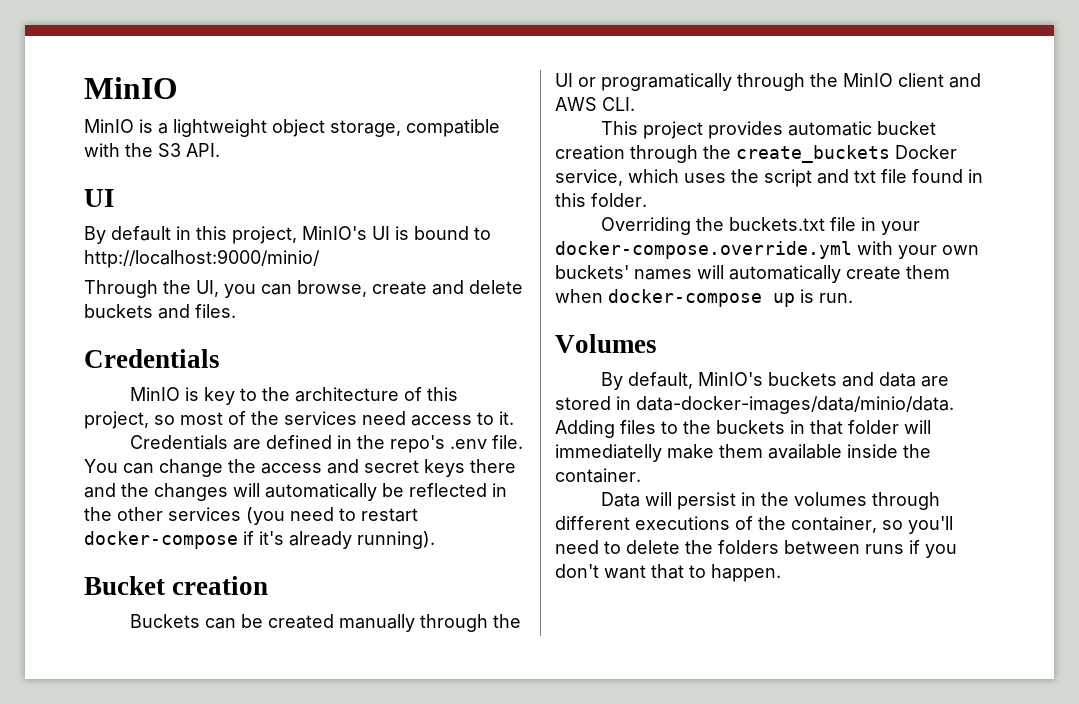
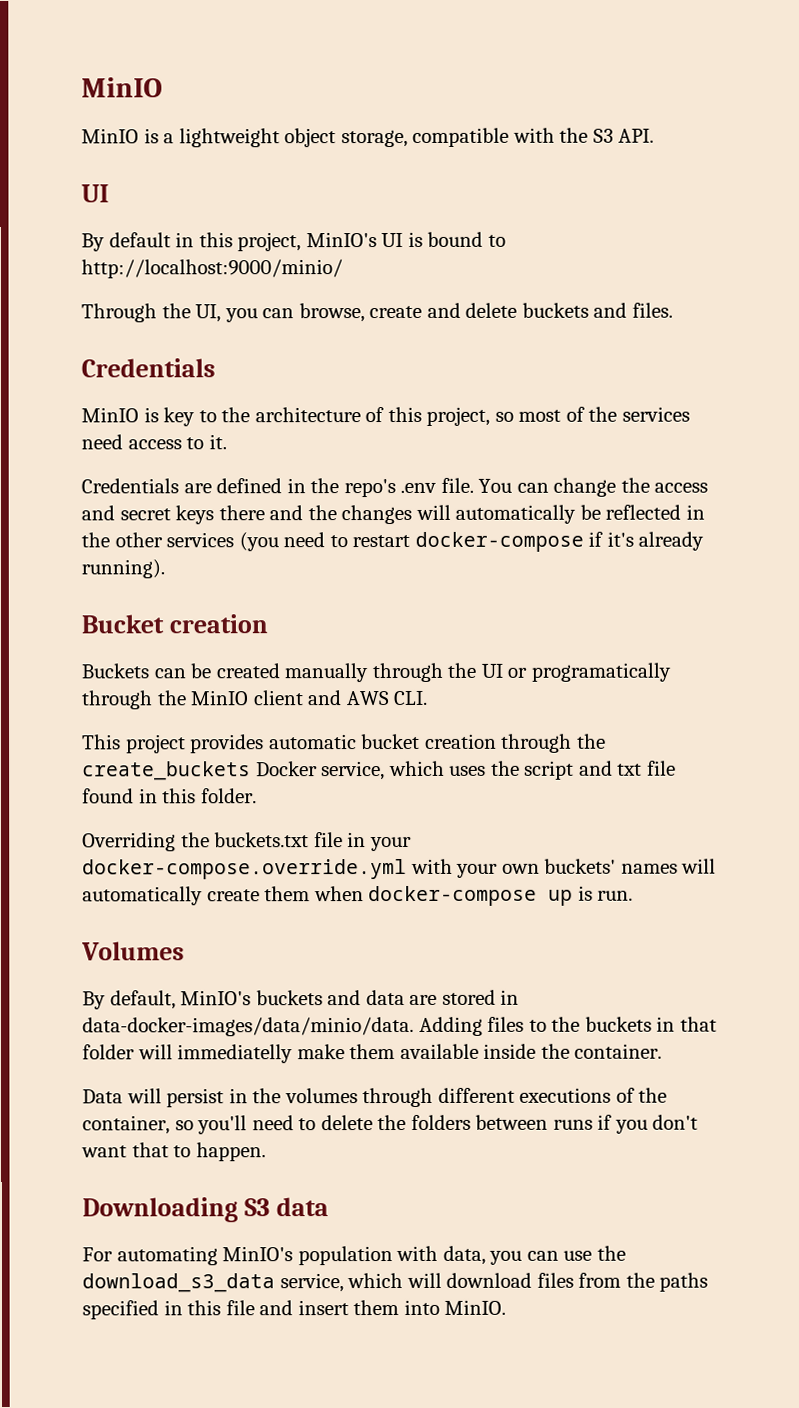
+ Downloading S3 data
+ For automating MinIO's population with data, you can use the download_s3_data service, which will download files from the paths specified in this file and insert them into MinIO.

